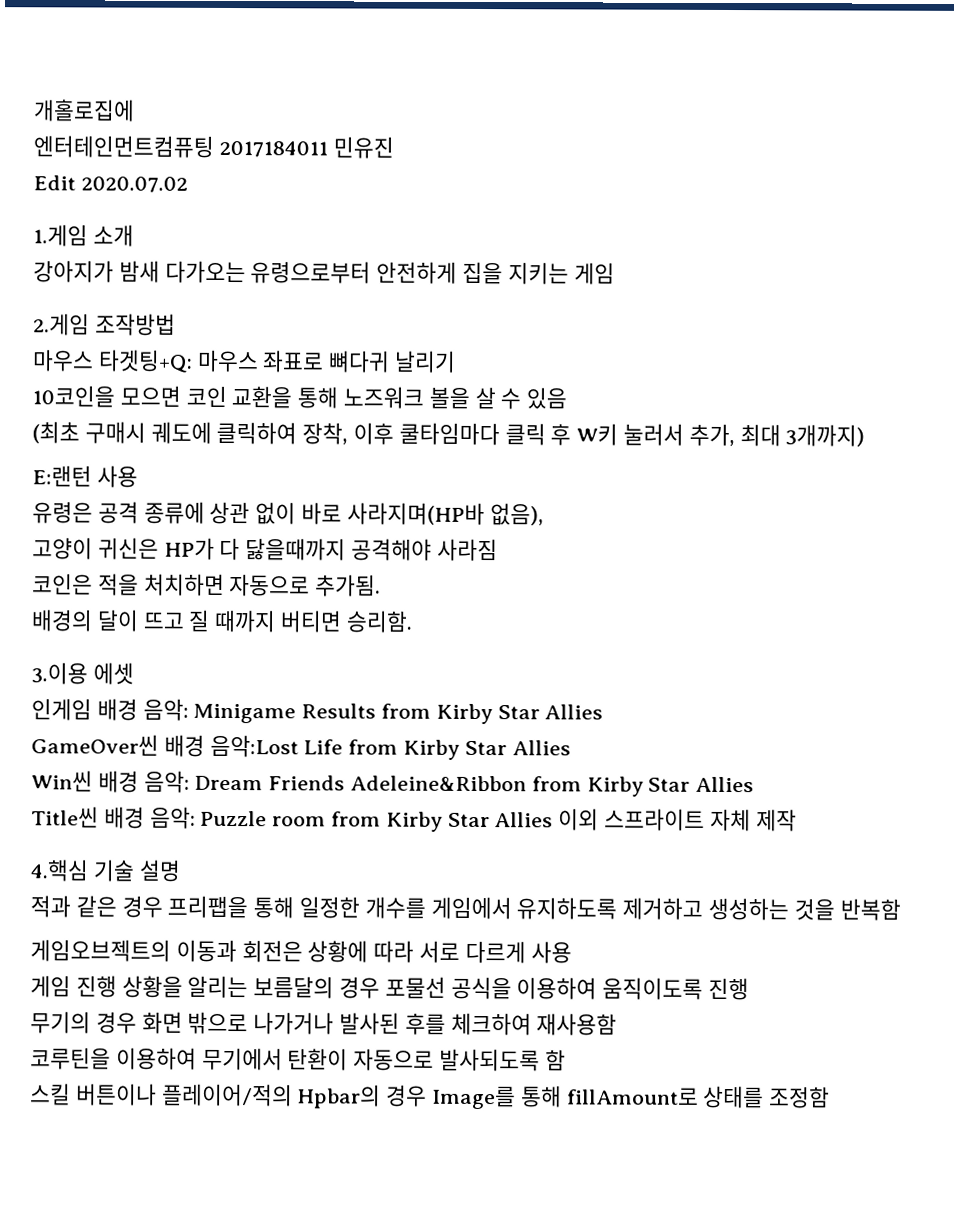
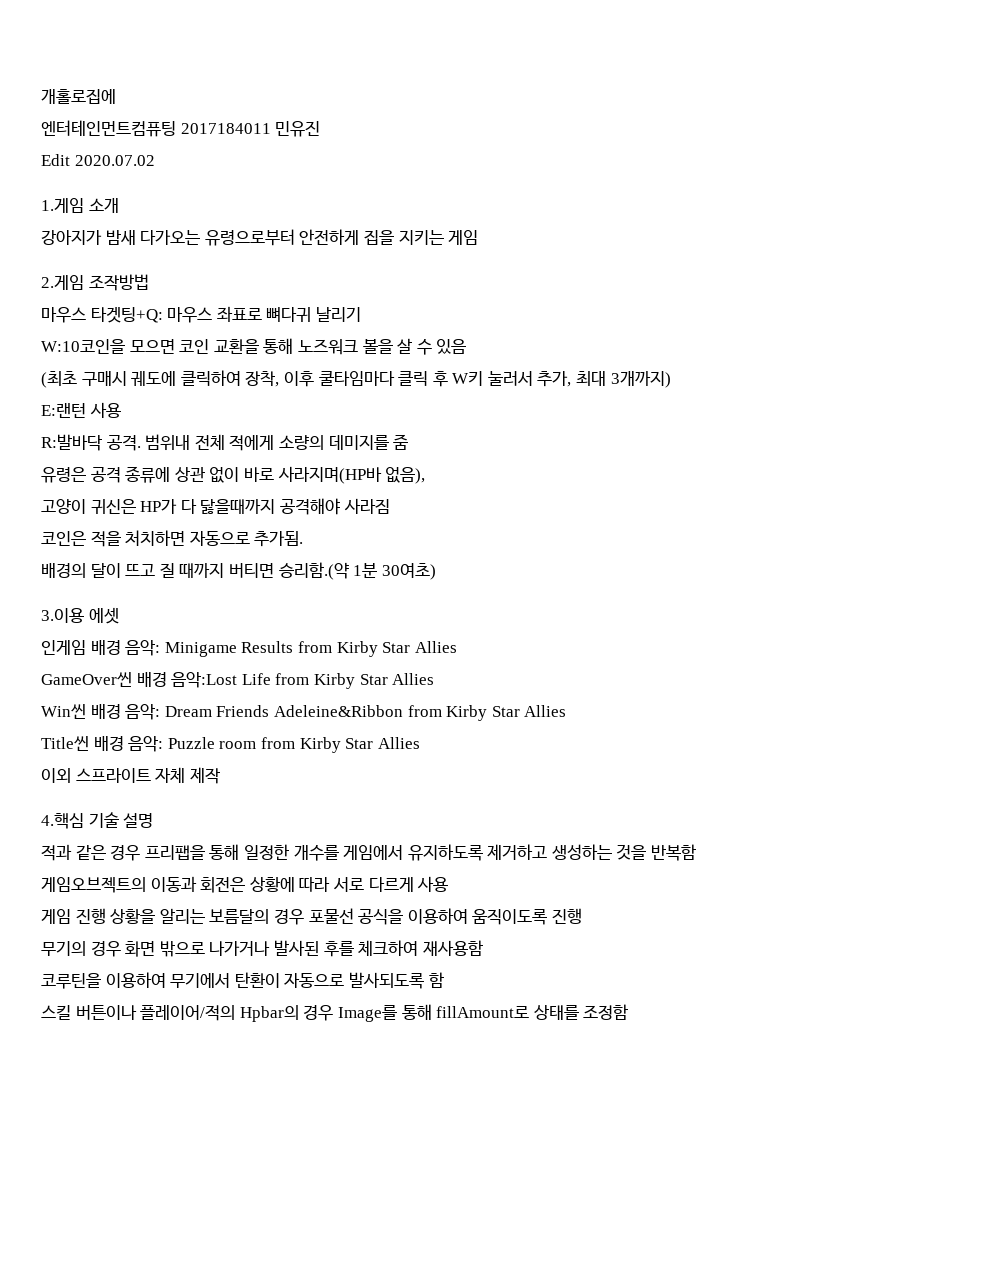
- 10코인을 모으면 코인 교환을 통해 노즈워크 볼을 살 수 있음
+ W:10코인을 모으면 코인 교환을 통해 노즈워크 볼을 살 수 있음
+ R:발바닥 공격. 범위내 전체 적에게 소량의 데미지를 줌
- 배경의 달이 뜨고 질 때까지 버티면 승리함.
+ 배경의 달이 뜨고 질 때까지 버티면 승리함.(약 1분 30여초)
- Title씬 배경 음악: Puzzle room from Kirby Star Allies 이외 스프라이트 자체 제작
+ Title씬 배경 음악: Puzzle room from Kirby Star Allies
+ 이외 스프라이트 자체 제작

